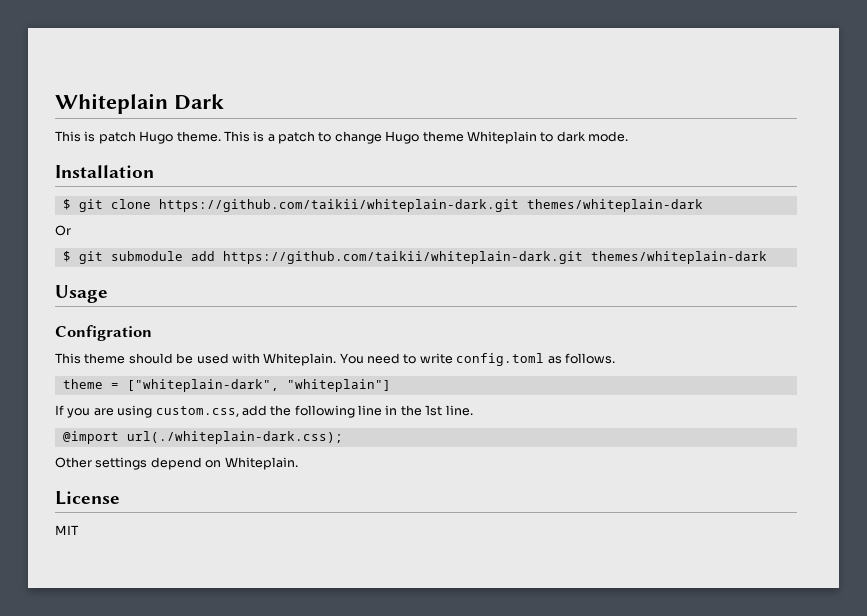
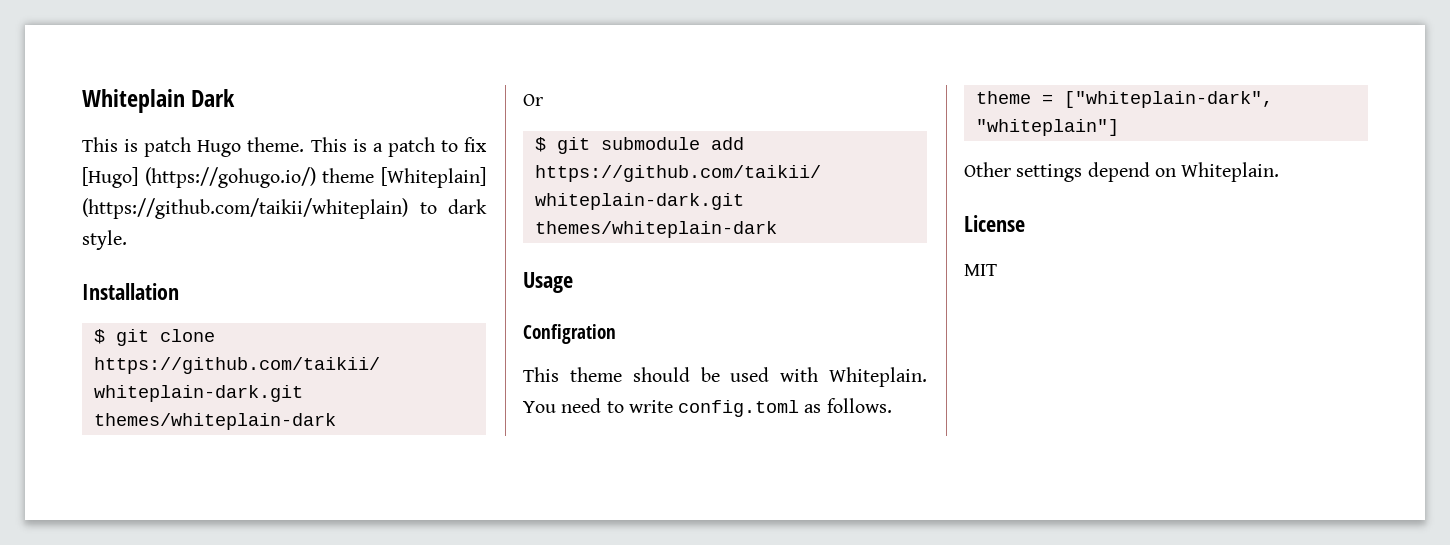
- This is a patch to change Hugo theme Whiteplain to dark mode.
+ This is a patch to fix [Hugo] (https://gohugo.io/) theme [Whiteplain] (https://github.com/taikii/whiteplain) to dark style.
- If you are using custom.css, add the following line in the 1st line.
- @import url(./whiteplain-dark.css);

